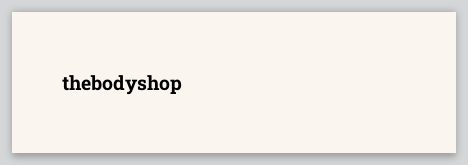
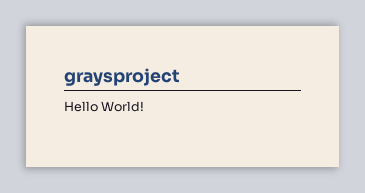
- thebodyshop
+ graysproject
+ Hello World!

